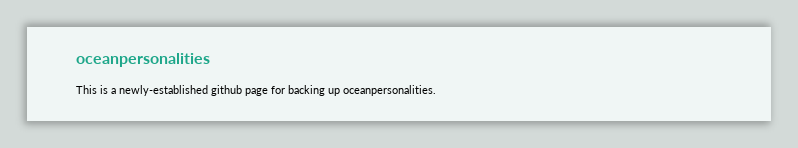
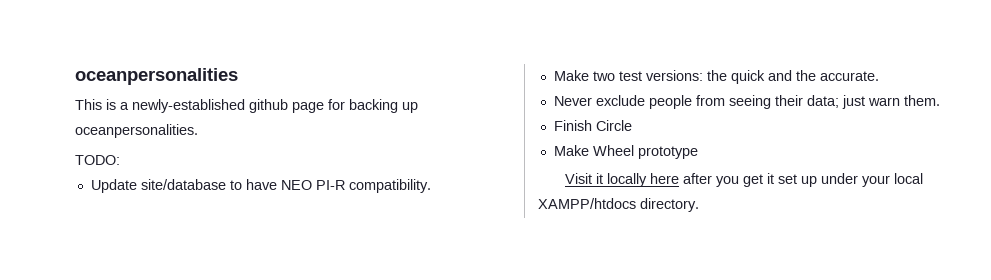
+ TODO:
+ Update site/database to have NEO PI-R compatibility.
+ Make two test versions: the quick and the accurate.
+ Never exclude people from seeing their data; just warn them.
+ Finish Circle
+ Make Wheel prototype
+ Visit it locally here after you get it set up under your local XAMPP/htdocs directory.

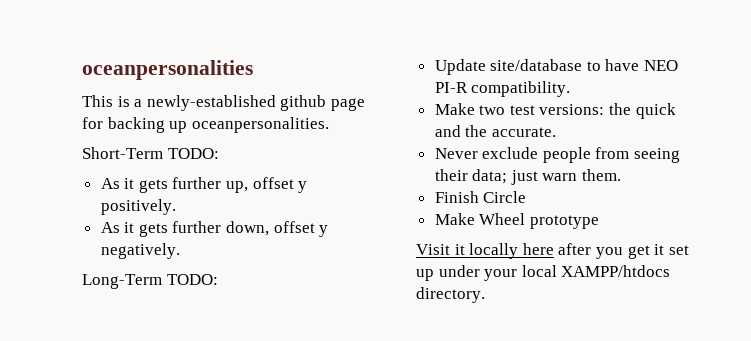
- TODO:
+ Short-Term TODO:
+ As it gets further up, offset y positively.
+ As it gets further down, offset y negatively.
+ Long-Term TODO:

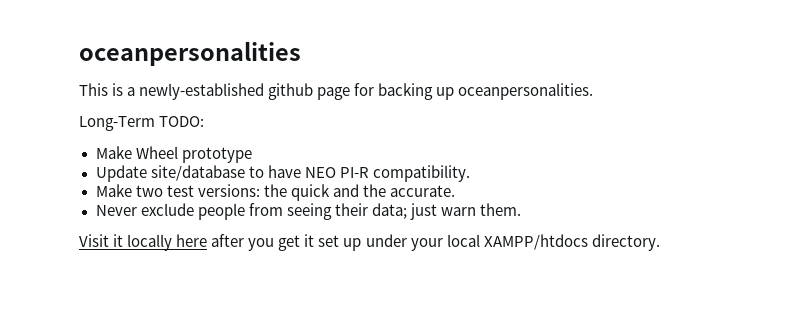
- Short-Term TODO:
- As it gets further up, offset y positively.
- As it gets further down, offset y negatively.
  Long-Term TODO:
+ Make Wheel prototype
- Finish Circle
- Make Wheel prototype

